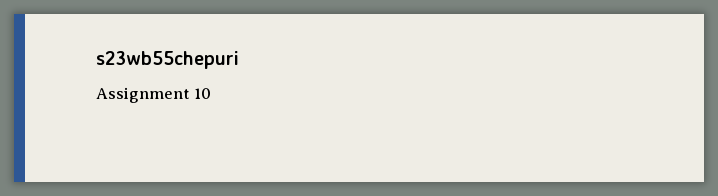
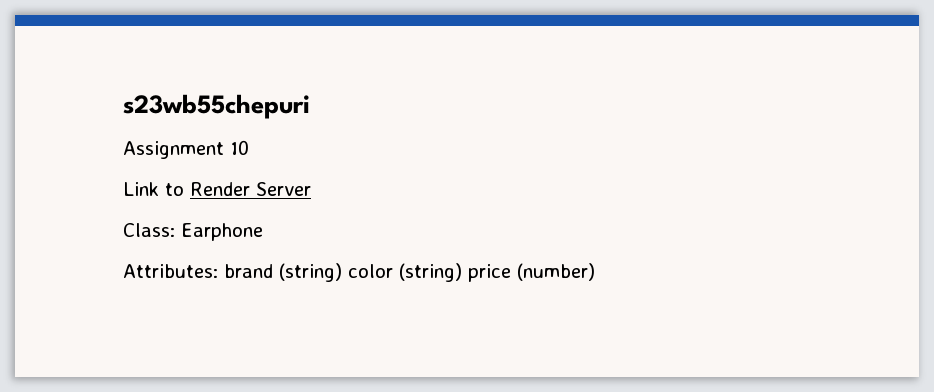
+ Link to Render Server
+ Class: Earphone
+ Attributes: brand (string) color (string) price (number)

